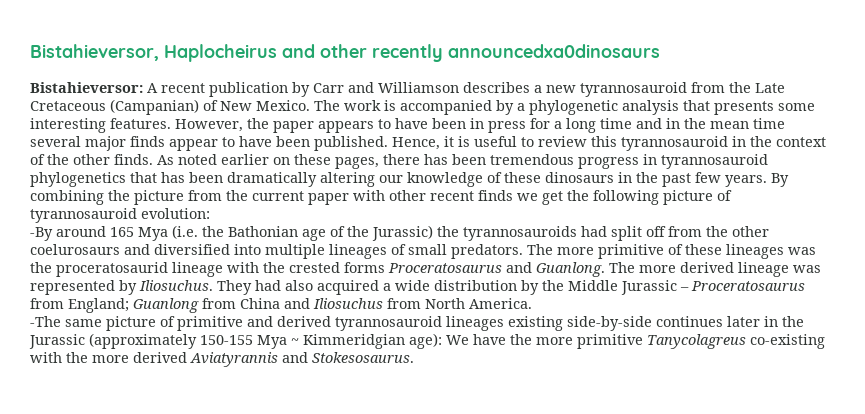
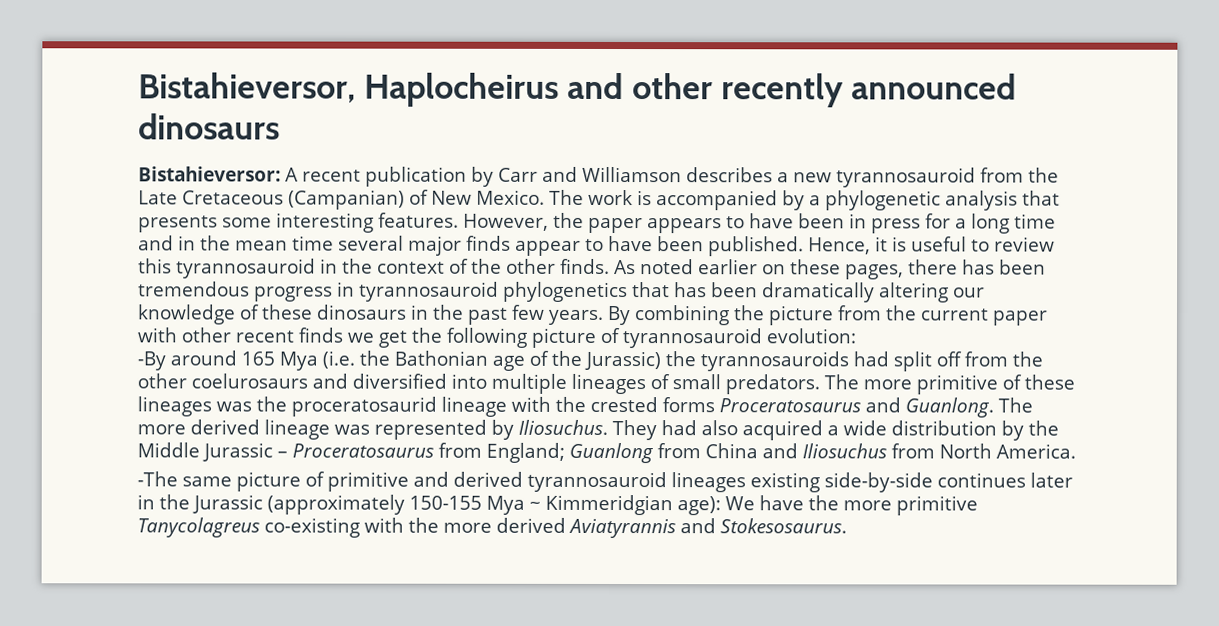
- Bistahieversor, Haplocheirus and other recently announcedxa0dinosaurs
+ Bistahieversor, Haplocheirus and other recently announced dinosaurs

